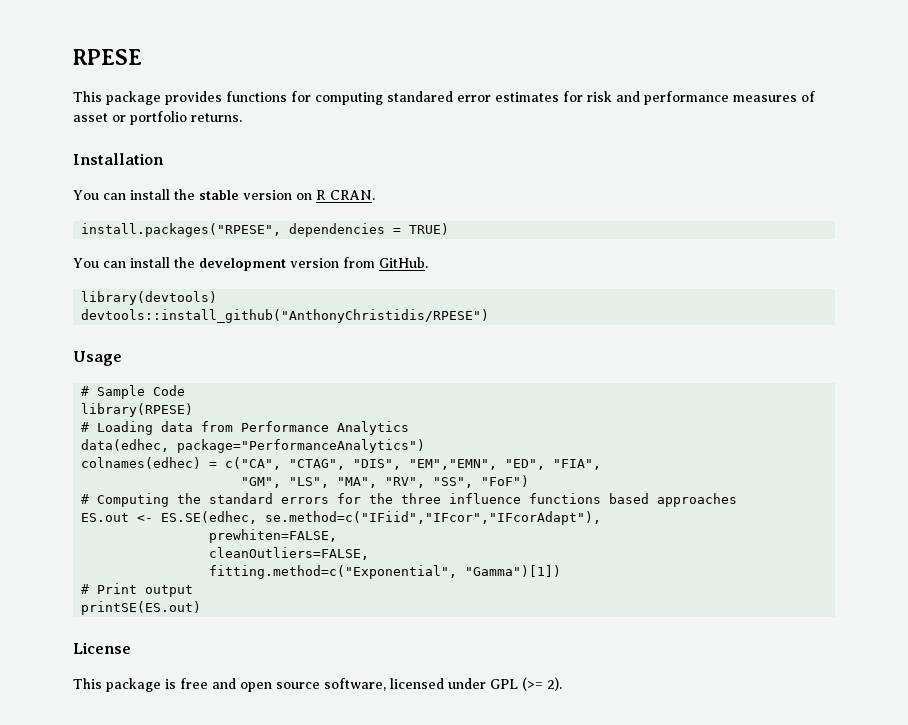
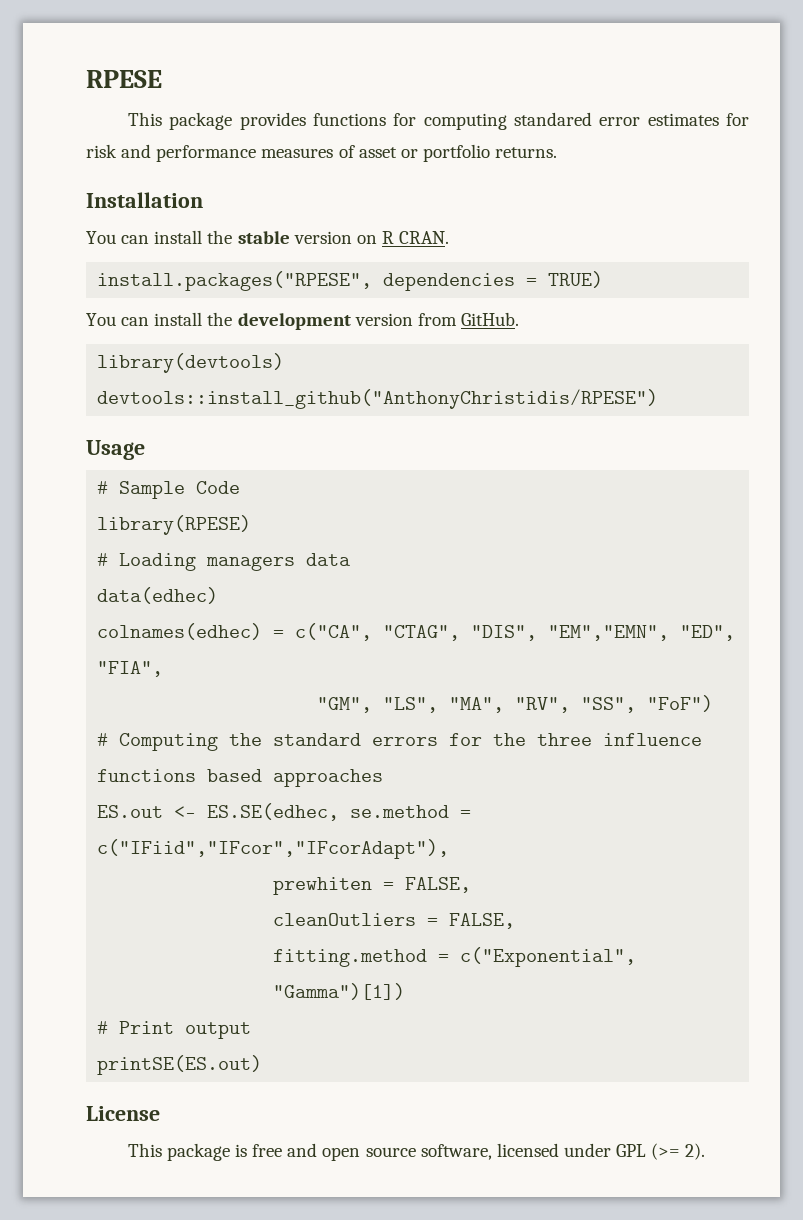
- # Loading data from Performance Analytics
- data(edhec, package="PerformanceAnalytics")
+ # Loading managers data
+ data(edhec)
- ES.out <- ES.SE(edhec, se.method=c("IFiid","IFcor","IFcorAdapt"),
- prewhiten=FALSE,
- cleanOutliers=FALSE,
- fitting.method=c("Exponential", "Gamma")[1])
+ ES.out <- ES.SE(edhec, se.method = c("IFiid","IFcor","IFcorAdapt"),
+ prewhiten = FALSE,
+ cleanOutliers = FALSE,
+ fitting.method = c("Exponential", "Gamma")[1])

